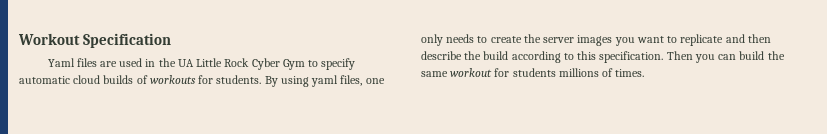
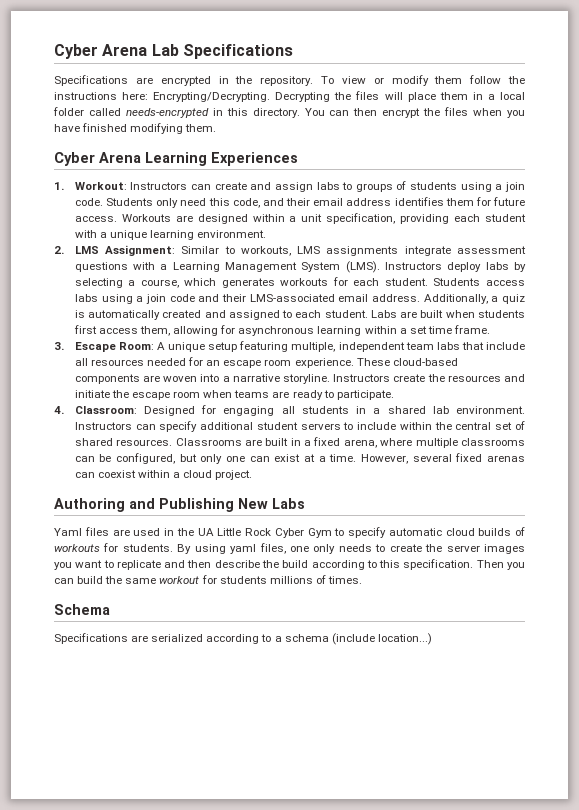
- Workout Specification
+ Cyber Arena Lab Specifications
+ Specifications are encrypted in the repository. To view or modify them follow the instructions here: Encrypting/Decrypting. Decrypting the files will place them in a local folder called needs-encrypted in this directory. You can then encrypt the files when you have finished modifying them.
+ Cyber Arena Learning Experiences
+ 1. Workout: Instructors can create and assign labs to groups of students using a join code. Students only need this code, and their email address identifies them for future access. Workouts are designed within a unit specification, providing each student with a unique learning environment.
+ 2. LMS Assignment: Similar to workouts, LMS assignments integrate assessment questions with a Learning Management System (LMS). Instructors deploy labs by selecting a course, which generates workouts for each student. Students access labs using a join code and their LMS-associated email address. Additionally, a quiz is automatically created and assigned to each student. Labs are built when students first access them, allowing for asynchronous learning within a set time frame.
+ 3. Escape Room: A unique setup featuring multiple, independent team labs that include all resources needed for an escape room experience. These cloud-based components are woven into a narrative storyline. Instructors create the resources and initiate the escape room when teams are ready to participate.
+ 4. Classroom: Designed for engaging all students in a shared lab environment. Instructors can specify additional student servers to include within the central set of shared resources. Classrooms are built in a fixed arena, where multiple classrooms can be configured, but only one can exist at a time. However, several fixed arenas can coexist within a cloud project.
+ Authoring and Publishing New Labs
+ Schema
+ Specifications are serialized according to a schema (include location...)

